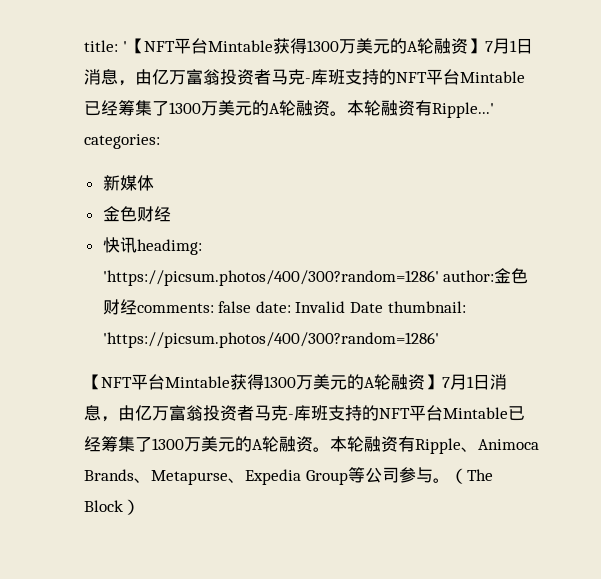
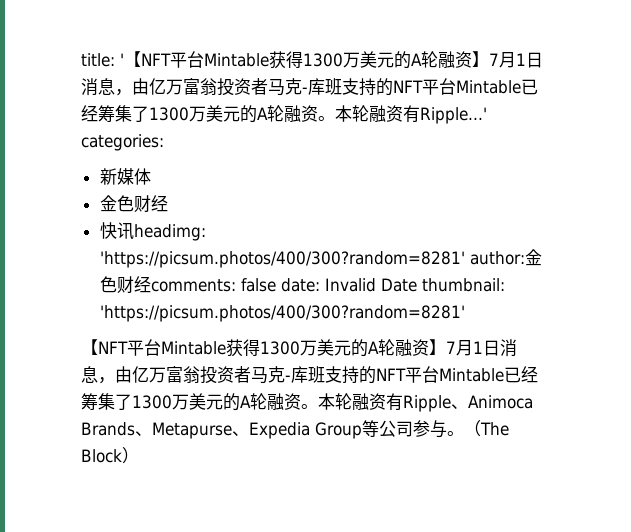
- 快讯headimg: 'https://picsum.photos/400/300?random=1286' author:金色财经comments: false date: Invalid Date thumbnail: 'https://picsum.photos/400/300?random=1286'
+ 快讯headimg: 'https://picsum.photos/400/300?random=8281' author:金色财经comments: false date: Invalid Date thumbnail: 'https://picsum.photos/400/300?random=8281'

